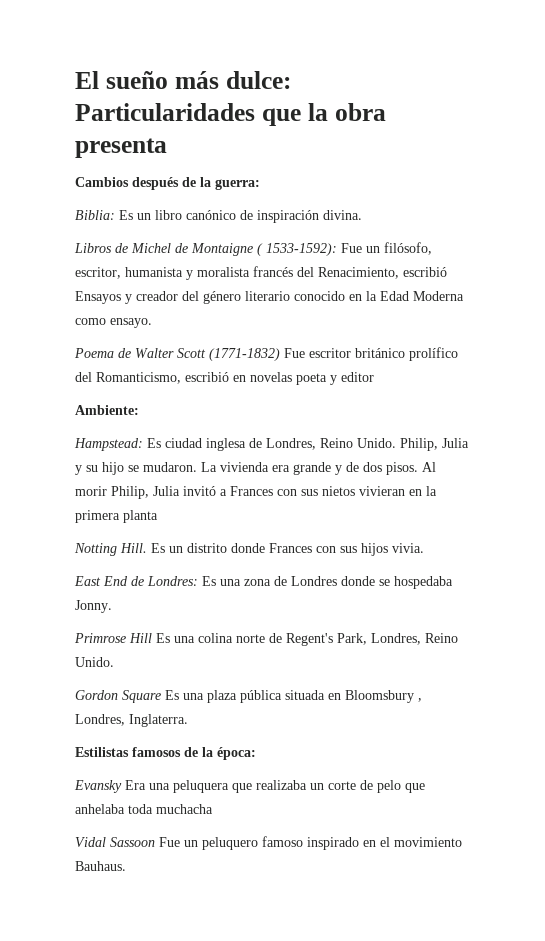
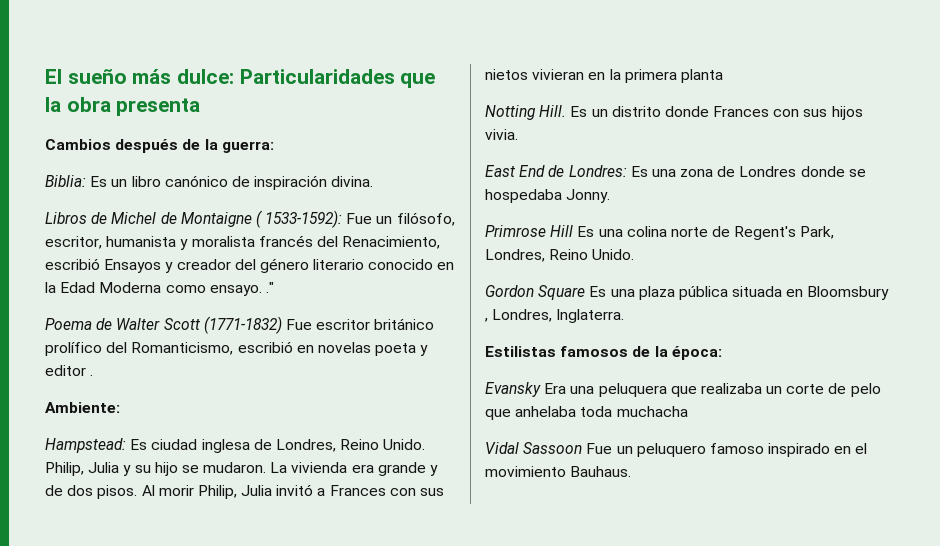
- Libros de Michel de Montaigne ( 1533-1592): Fue un filósofo, escritor, humanista y moralista francés del Renacimiento, escribió Ensayos y creador del género literario conocido en la Edad Moderna como ensayo.
+ Libros de Michel de Montaigne ( 1533-1592): Fue un filósofo, escritor, humanista y moralista francés del Renacimiento, escribió Ensayos y creador del género literario conocido en la Edad Moderna como ensayo. ."
- Poema de Walter Scott (1771-1832) Fue escritor británico prolífico del Romanticismo, escribió en novelas poeta y editor
+ Poema de Walter Scott (1771-1832) Fue escritor británico prolífico del Romanticismo, escribió en novelas poeta y editor .

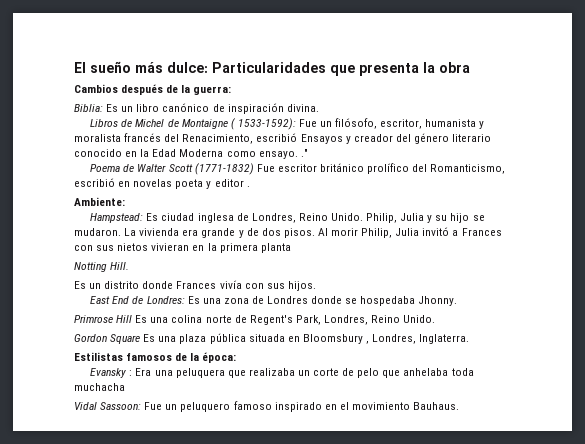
- El sueño más dulce: Particularidades que la obra presenta
+ El sueño más dulce: Particularidades que presenta la obra
- Notting Hill. Es un distrito donde Frances con sus hijos vivia.
+ Notting Hill.
+ Es un distrito donde Frances vivía con sus hijos.
- East End de Londres: Es una zona de Londres donde se hospedaba Jonny.
+ East End de Londres: Es una zona de Londres donde se hospedaba Jhonny.
- Evansky Era una peluquera que realizaba un corte de pelo que anhelaba toda muchacha
+ Evansky : Era una peluquera que realizaba un corte de pelo que anhelaba toda muchacha
- Vidal Sassoon Fue un peluquero famoso inspirado en el movimiento Bauhaus.
+ Vidal Sassoon: Fue un peluquero famoso inspirado en el movimiento Bauhaus.

